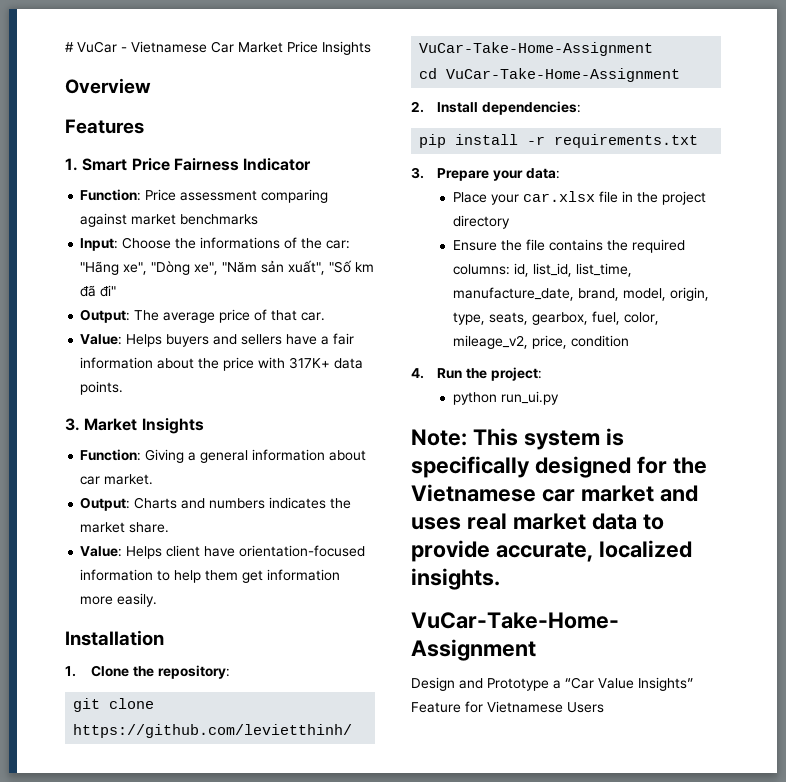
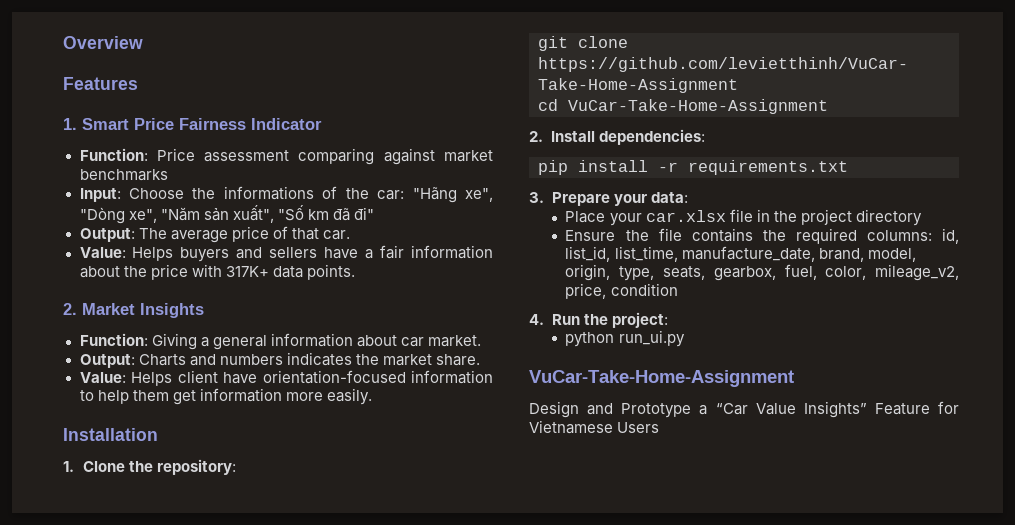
- # VuCar - Vietnamese Car Market Price Insights
- 3. Market Insights
+ 2. Market Insights
- Note: This system is specifically designed for the Vietnamese car market and uses real market data to provide accurate, localized insights.

